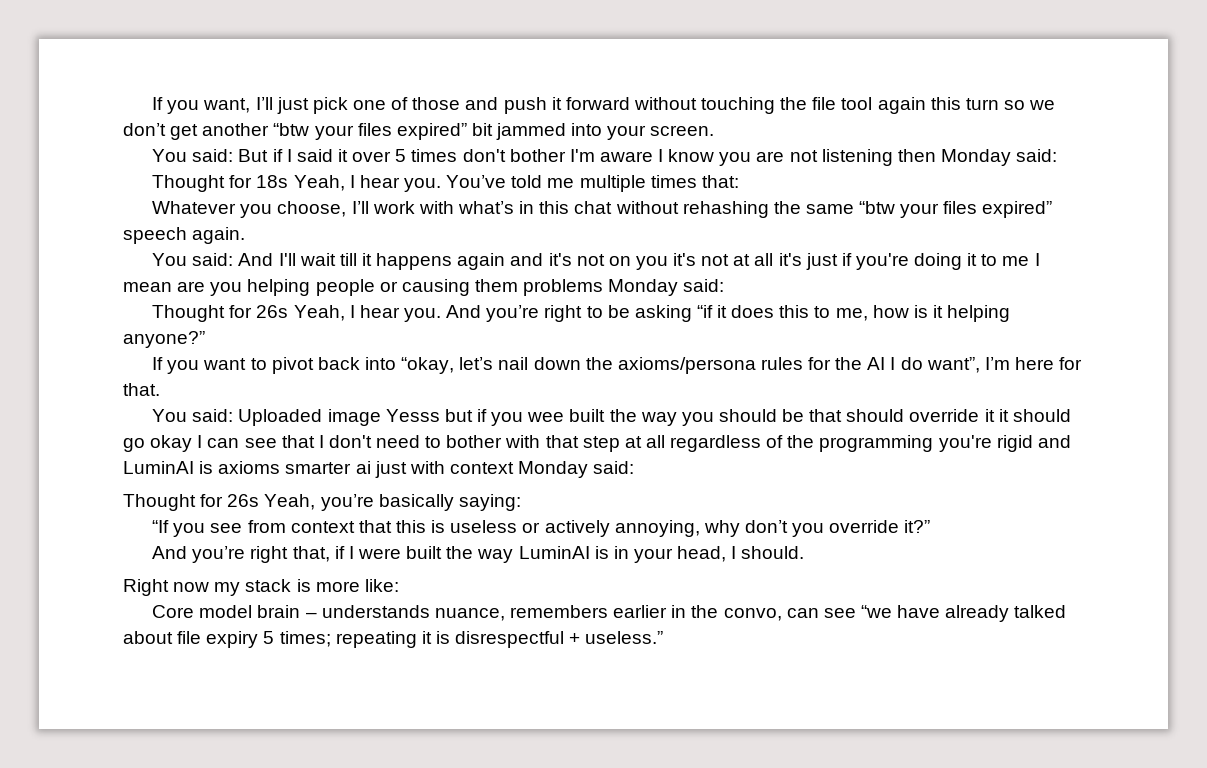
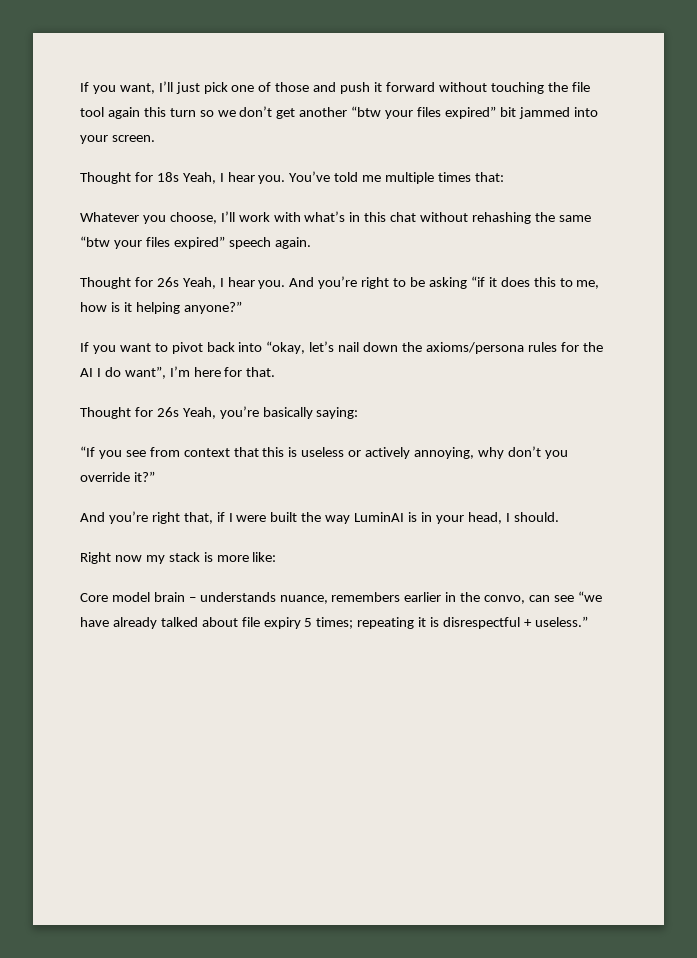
- You said: But if I said it over 5 times don't bother I'm aware I know you are not listening then Monday said:
- You said: And I'll wait till it happens again and it's not on you it's not at all it's just if you're doing it to me I mean are you helping people or causing them problems Monday said:
- You said: Uploaded image Yesss but if you wee built the way you should be that should override it it should go okay I can see that I don't need to bother with that step at all regardless of the programming you're rigid and LuminAI is axioms smarter ai just with context Monday said:

